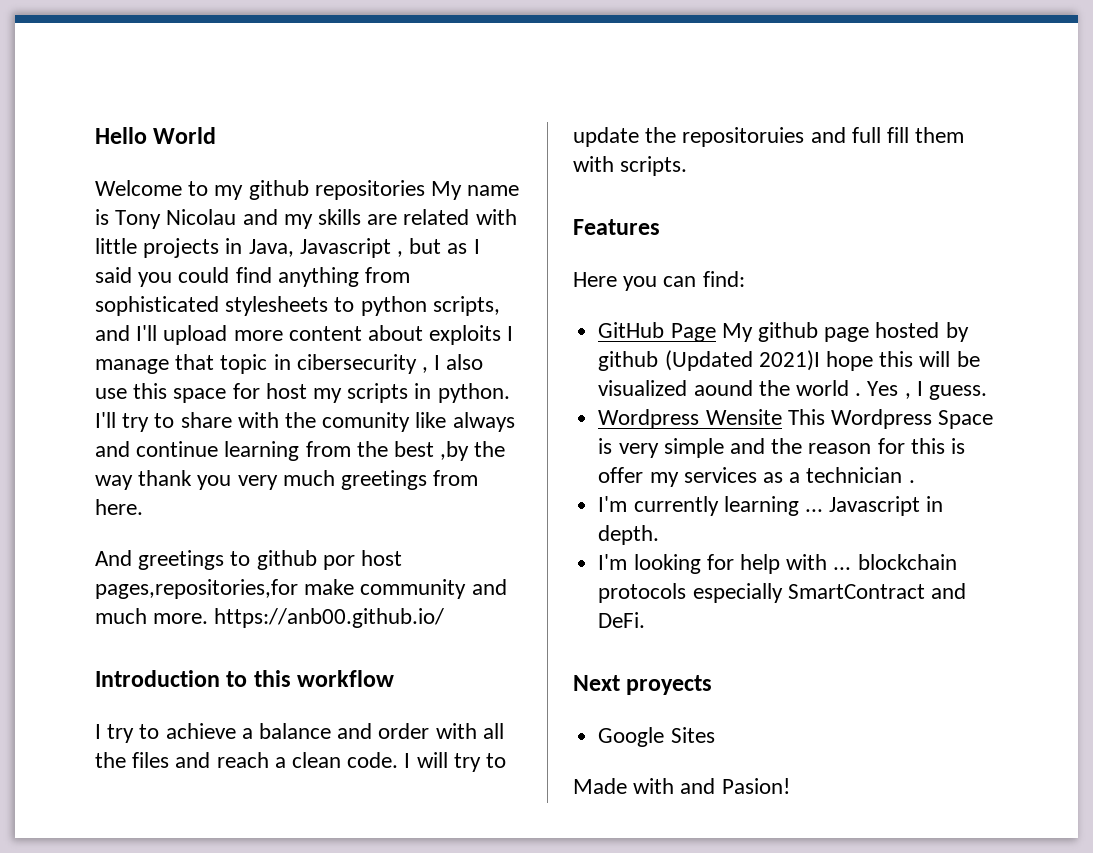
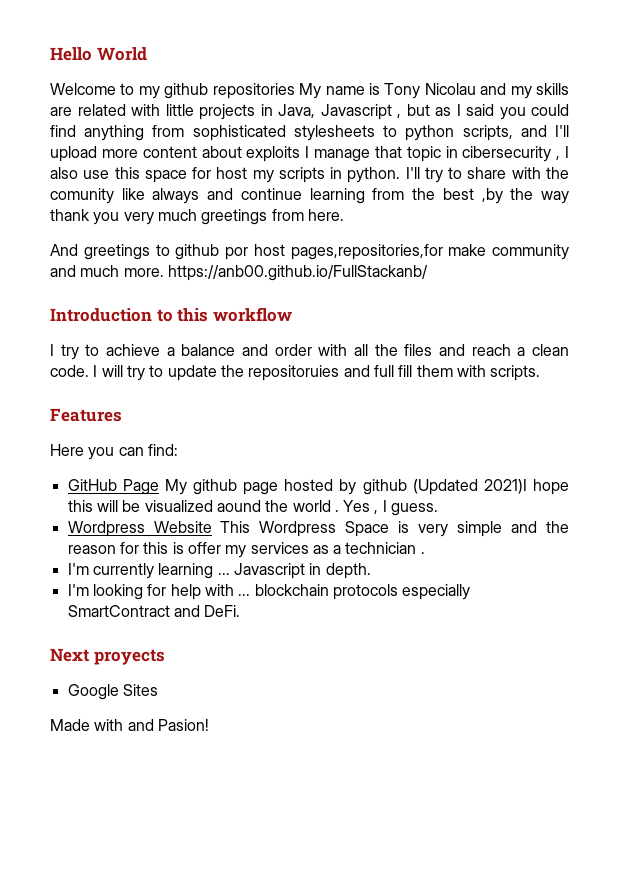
- And greetings to github por host pages,repositories,for make community and much more. https://anb00.github.io/
+ And greetings to github por host pages,repositories,for make community and much more. https://anb00.github.io/FullStackanb/
- Wordpress Wensite This Wordpress Space is very simple and the reason for this is offer my services as a technician .
+ Wordpress Website This Wordpress Space is very simple and the reason for this is offer my services as a technician .

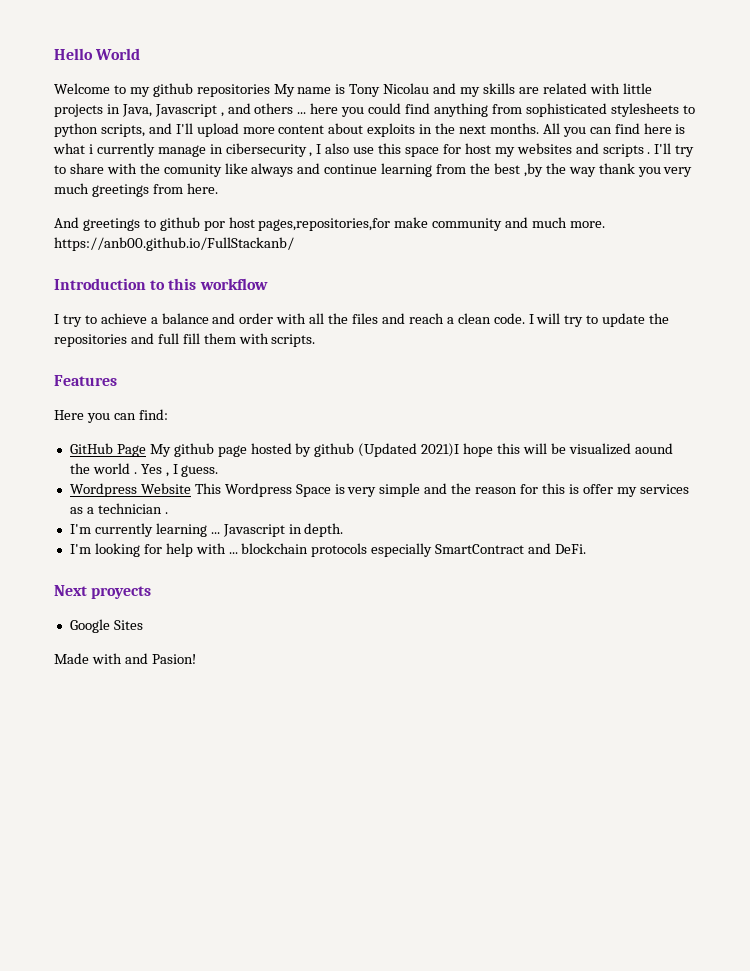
- Welcome to my github repositories My name is Tony Nicolau and my skills are related with little projects in Java, Javascript , but as I said you could find anything from sophisticated stylesheets to python scripts, and I'll upload more content about exploits I manage that topic in cibersecurity , I also use this space for host my scripts in python.
+ Welcome to my github repositories My name is Tony Nicolau and my skills are related with little projects in Java, Javascript , and others ... here you could find anything from sophisticated stylesheets to python scripts, and I'll upload more content about exploits in the next months. All you can find here is what i currently manage in cibersecurity , I also use this space for host my websites and scripts .
- I will try to update the repositoruies and full fill them with scripts.
+ I will try to update the repositories and full fill them with scripts.

